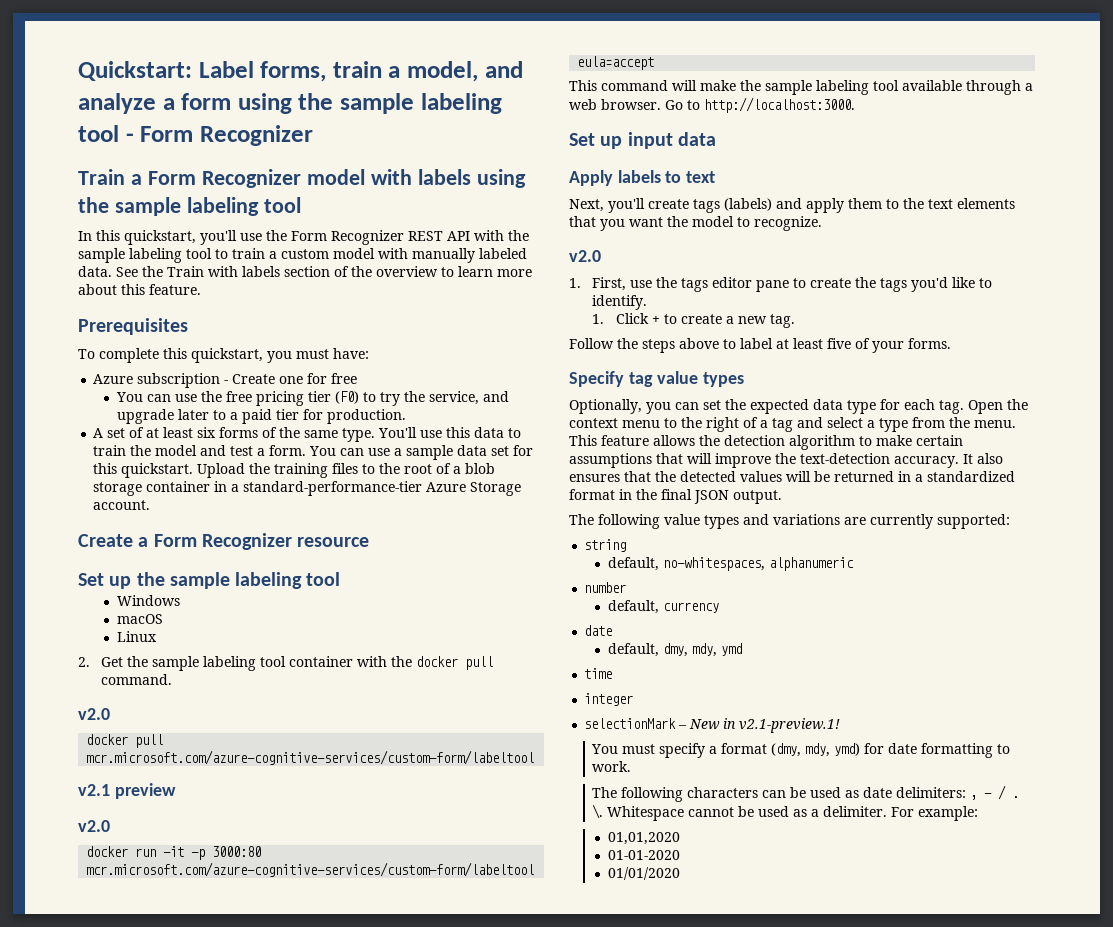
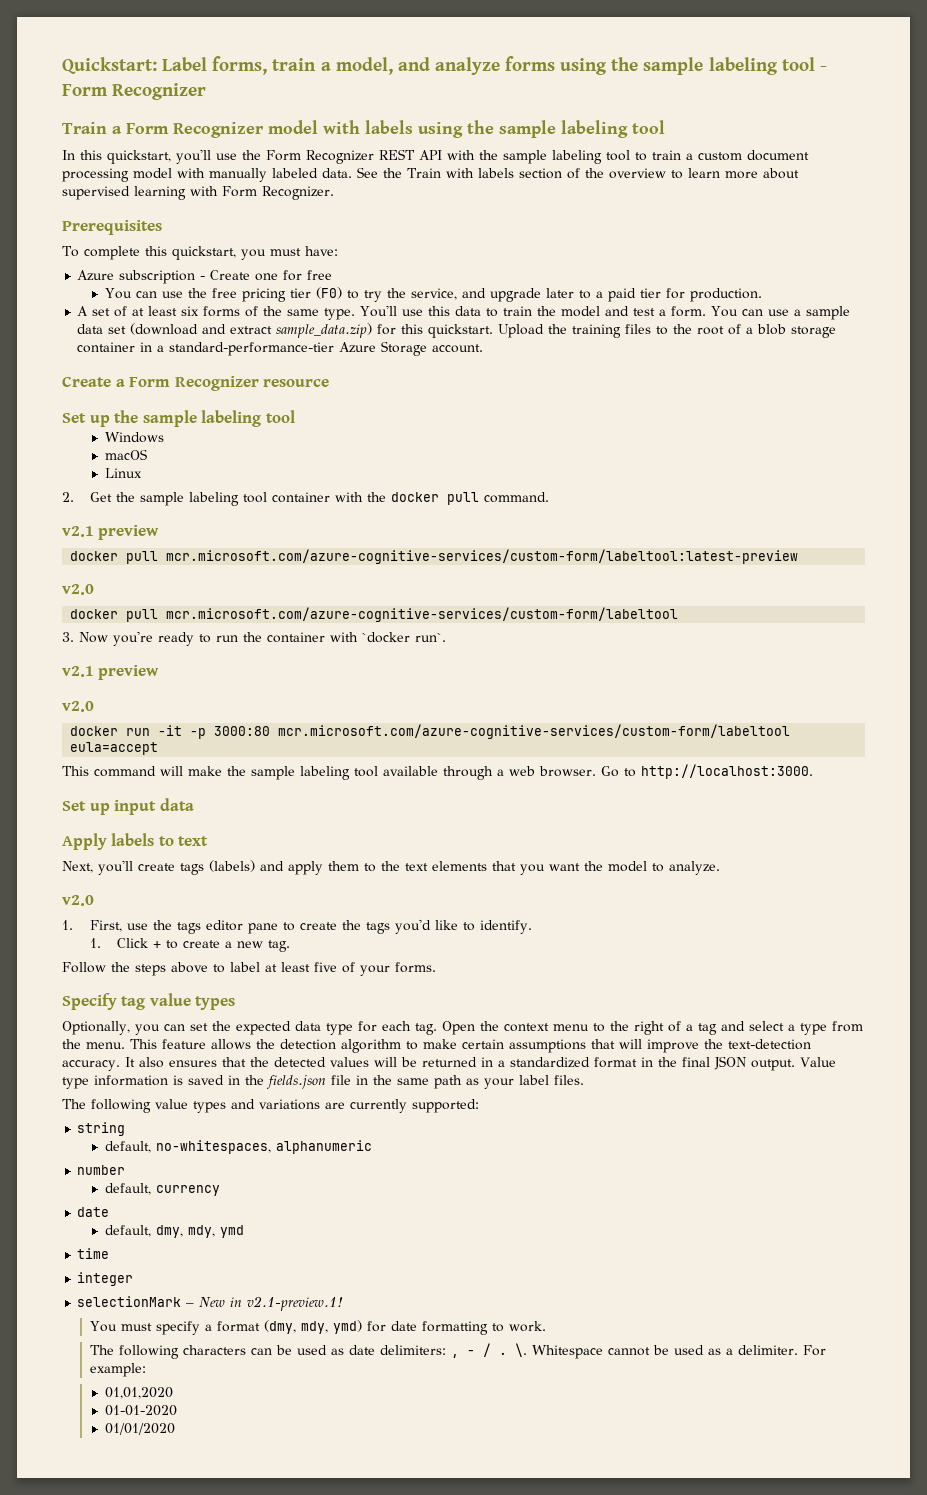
- Quickstart: Label forms, train a model, and analyze a form using the sample labeling tool - Form Recognizer
+ Quickstart: Label forms, train a model, and analyze forms using the sample labeling tool - Form Recognizer
- In this quickstart, you'll use the Form Recognizer REST API with the sample labeling tool to train a custom model with manually labeled data.
+ In this quickstart, you'll use the Form Recognizer REST API with the sample labeling tool to train a custom document processing model with manually labeled data.
- See the Train with labels section of the overview to learn more about this feature.
+ See the Train with labels section of the overview to learn more about supervised learning with Form Recognizer.
- You can use a sample data set for this quickstart.
+ You can use a sample data set (download and extract sample_data.zip) for this quickstart.
  2. Get the sample labeling tool container with the docker pull command.
+ v2.1 preview
+ docker pull mcr.microsoft.com/azure-cognitive-services/custom-form/labeltool:latest-preview
+ 3. Now you're ready to run the container with `docker run`.
- Next, you'll create tags (labels) and apply them to the text elements that you want the model to recognize.
+ Next, you'll create tags (labels) and apply them to the text elements that you want the model to analyze.
+ Value type information is saved in the fields.json file in the same path as your label files.

